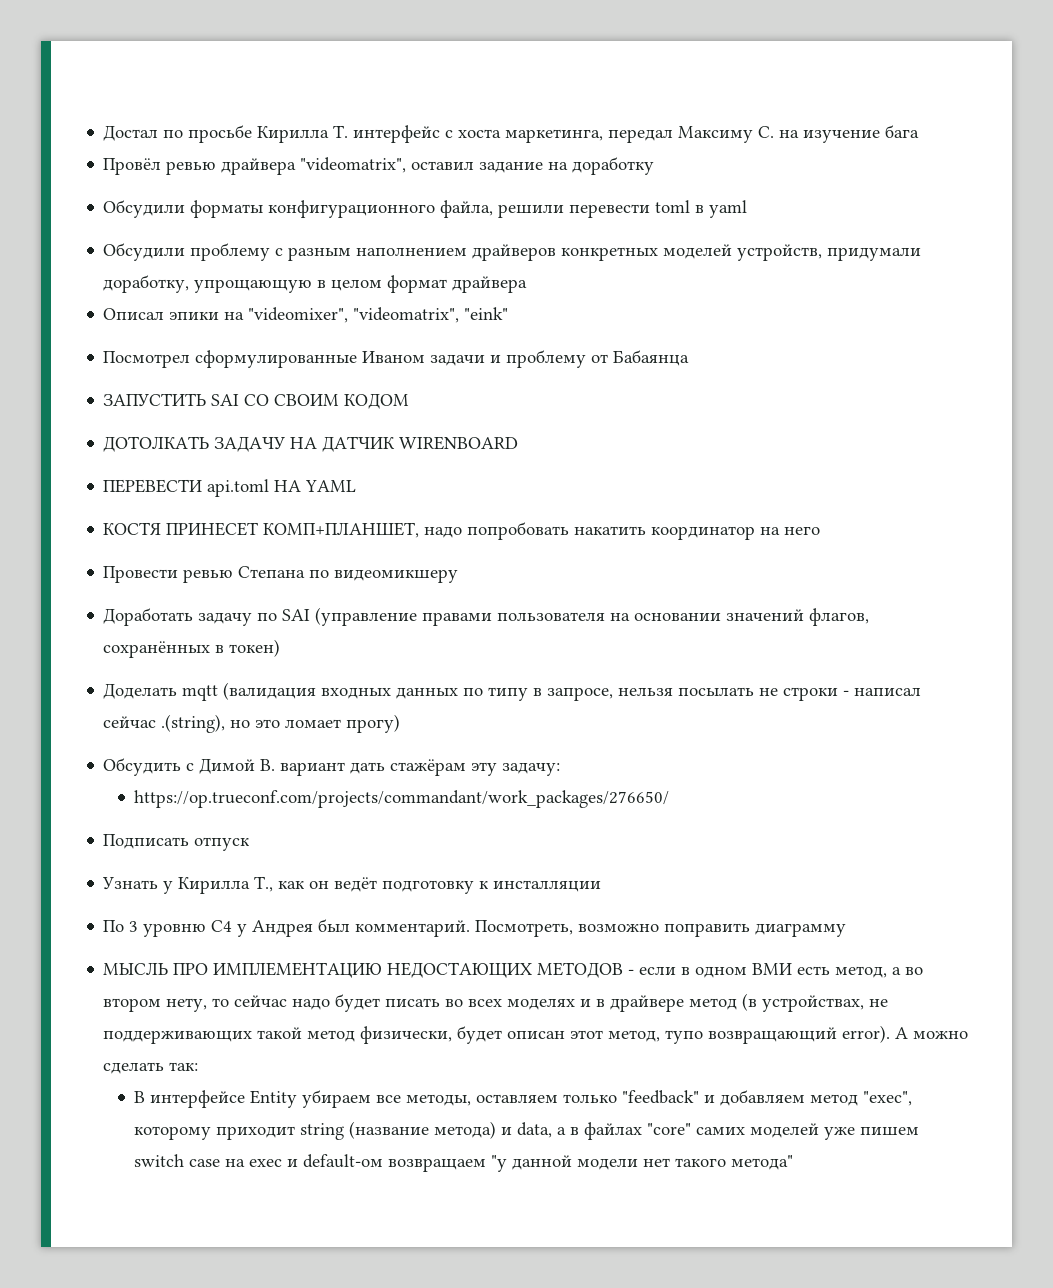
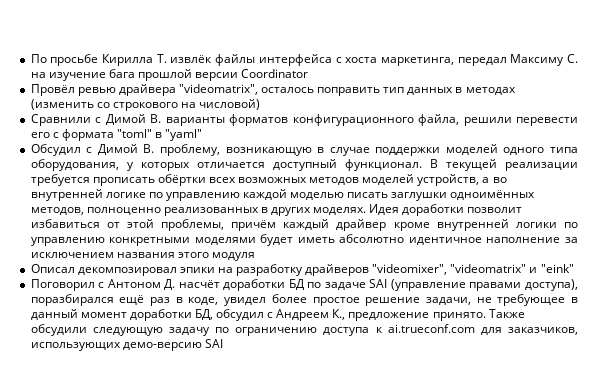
- Достал по просьбе Кирилла Т. интерфейс с хоста маркетинга, передал Максиму С. на изучение бага
+ По просьбе Кирилла Т. извлёк файлы интерфейса с хоста маркетинга, передал Максиму С. на изучение бага прошлой версии Coordinator
- Провёл ревью драйвера "videomatrix", оставил задание на доработку
- Обсудили форматы конфигурационного файла, решили перевести toml в yaml
- Обсудили проблему с разным наполнением драйверов конкретных моделей устройств, придумали доработку, упрощающую в целом формат драйвера
+ Провёл ревью драйвера "videomatrix", осталось поправить тип данных в методах (изменить со строкового на числовой)
+ Сравнили c Димой В. варианты форматов конфигурационного файла, решили перевести его с формата "toml" в "yaml"
+ Обсудил с Димой В. проблему, возникающую в случае поддержки моделей одного типа оборудования, у которых отличается доступный функционал. В текущей реализации требуется прописать обёртки всех возможных методов моделей устройств, а во внутренней логике по управлению каждой моделью писать заглушки одноимённых методов, полноценно реализованных в других моделях. Идея доработки позволит избавиться от этой проблемы, причём каждый драйвер кроме внутренней логики по управлению конкретными моделями будет иметь абсолютно идентичное наполнение за исключением названия этого модуля
- Описал эпики на "videomixer", "videomatrix", "eink"
- Посмотрел сформулированные Иваном задачи и проблему от Бабаянца
- ЗАПУСТИТЬ SAI СО СВОИМ КОДОМ
- ДОТОЛКАТЬ ЗАДАЧУ НА ДАТЧИК WIRENBOARD
- ПЕРЕВЕСТИ api.toml НА YAML
- КОСТЯ ПРИНЕСЕТ КОМП+ПЛАНШЕТ, надо попробовать накатить координатор на него
- Провести ревью Степана по видеомикшеру
- Доработать задачу по SAI (управление правами пользователя на основании значений флагов, сохранённых в токен)
- Доделать mqtt (валидация входных данных по типу в запросе, нельзя посылать не строки - написал сейчас .(string), но это ломает прогу)
- Обсудить с Димой В. вариант дать стажёрам эту задачу:
- https://op.trueconf.com/projects/commandant/work_packages/276650/
- Подписать отпуск
- Узнать у Кирилла Т., как он ведёт подготовку к инсталляции
- По 3 уровню С4 у Андрея был комментарий. Посмотреть, возможно поправить диаграмму
- МЫСЛЬ ПРО ИМПЛЕМЕНТАЦИЮ НЕДОСТАЮЩИХ МЕТОДОВ - если в одном ВМИ есть метод, а во втором нету, то сейчас надо будет писать во всех моделях и в драйвере метод (в устройствах, не поддерживающих такой метод физически, будет описан этот метод, тупо возвращающий error). А можно сделать так:
- В интерфейсе Entity убираем все методы, оставляем только "feedback" и добавляем метод "exec", которому приходит string (название метода) и data, а в файлах "core" самих моделей уже пишем switch case на exec и default-ом возвращаем "у данной модели нет такого метода"
+ Описал декомпозировал эпики на разработку драйверов "videomixer", "videomatrix" и "eink"
+ Поговорил с Антоном Д. насчёт доработки БД по задаче SAI (управление правами доступа), поразбирался ещё раз в коде, увидел более простое решение задачи, не требующее в данный момент доработки БД, обсудил с Андреем К., предложение принято. Также обсудили следующую задачу по ограничению доступа к ai.trueconf.com для заказчиков, использующих демо-версию SAI

